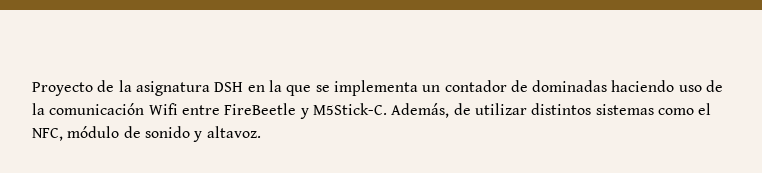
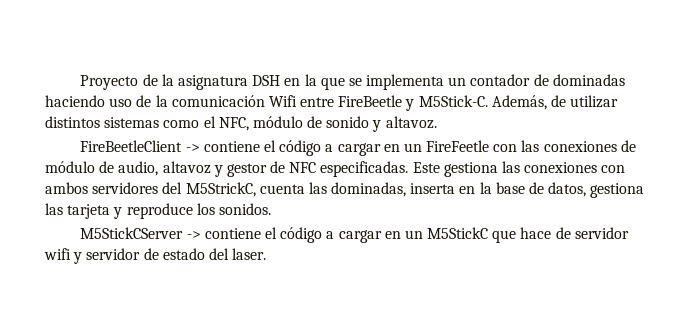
+ FireBeetleClient -> contiene el código a cargar en un FireFeetle con las conexiones de módulo de audio, altavoz y gestor de NFC especificadas. Este gestiona las conexiones con ambos servidores del M5StrickC, cuenta las dominadas, inserta en la base de datos, gestiona las tarjeta y reproduce los sonidos.
+ M5StickCServer -> contiene el código a cargar en un M5StickC que hace de servidor wifi y servidor de estado del laser.

